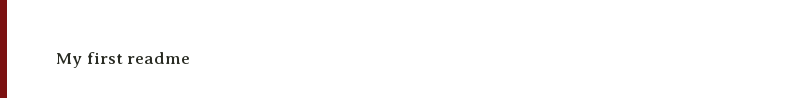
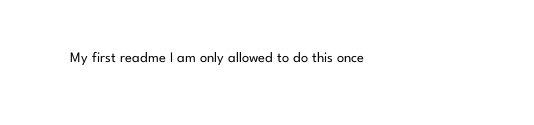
- My first readme
+ My first readme I am only allowed to do this once

